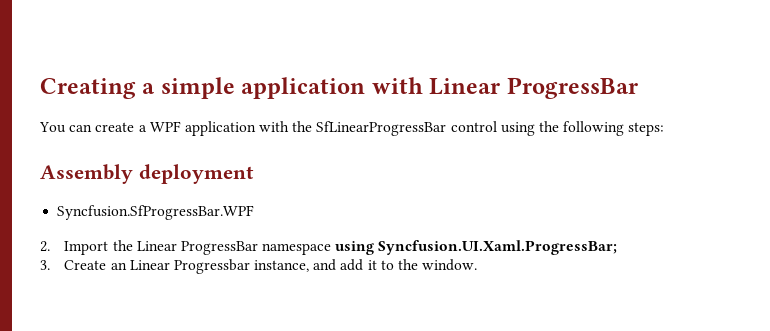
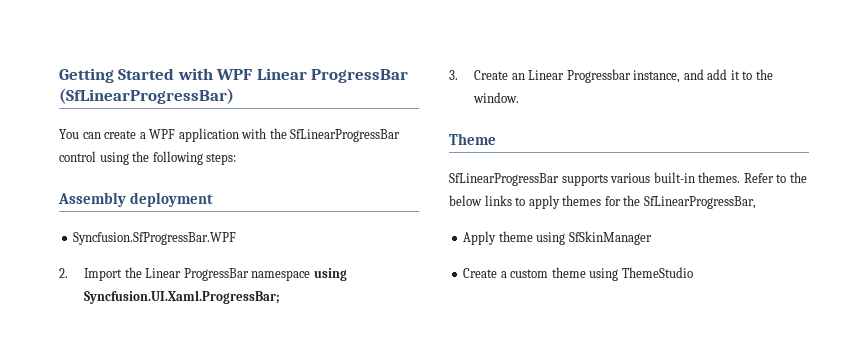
- Creating a simple application with Linear ProgressBar
+ Getting Started with WPF Linear ProgressBar (SfLinearProgressBar)
+ Theme
+ SfLinearProgressBar supports various built-in themes. Refer to the below links to apply themes for the SfLinearProgressBar,
+ Apply theme using SfSkinManager
+ Create a custom theme using ThemeStudio

